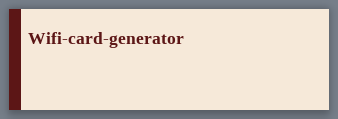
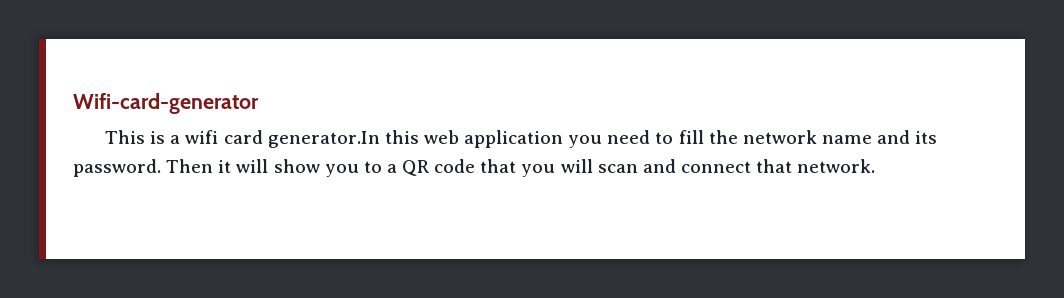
+ This is a wifi card generator.In this web application you need to fill the network name and its password. Then it will show you to a QR code that you will scan and connect that network.

